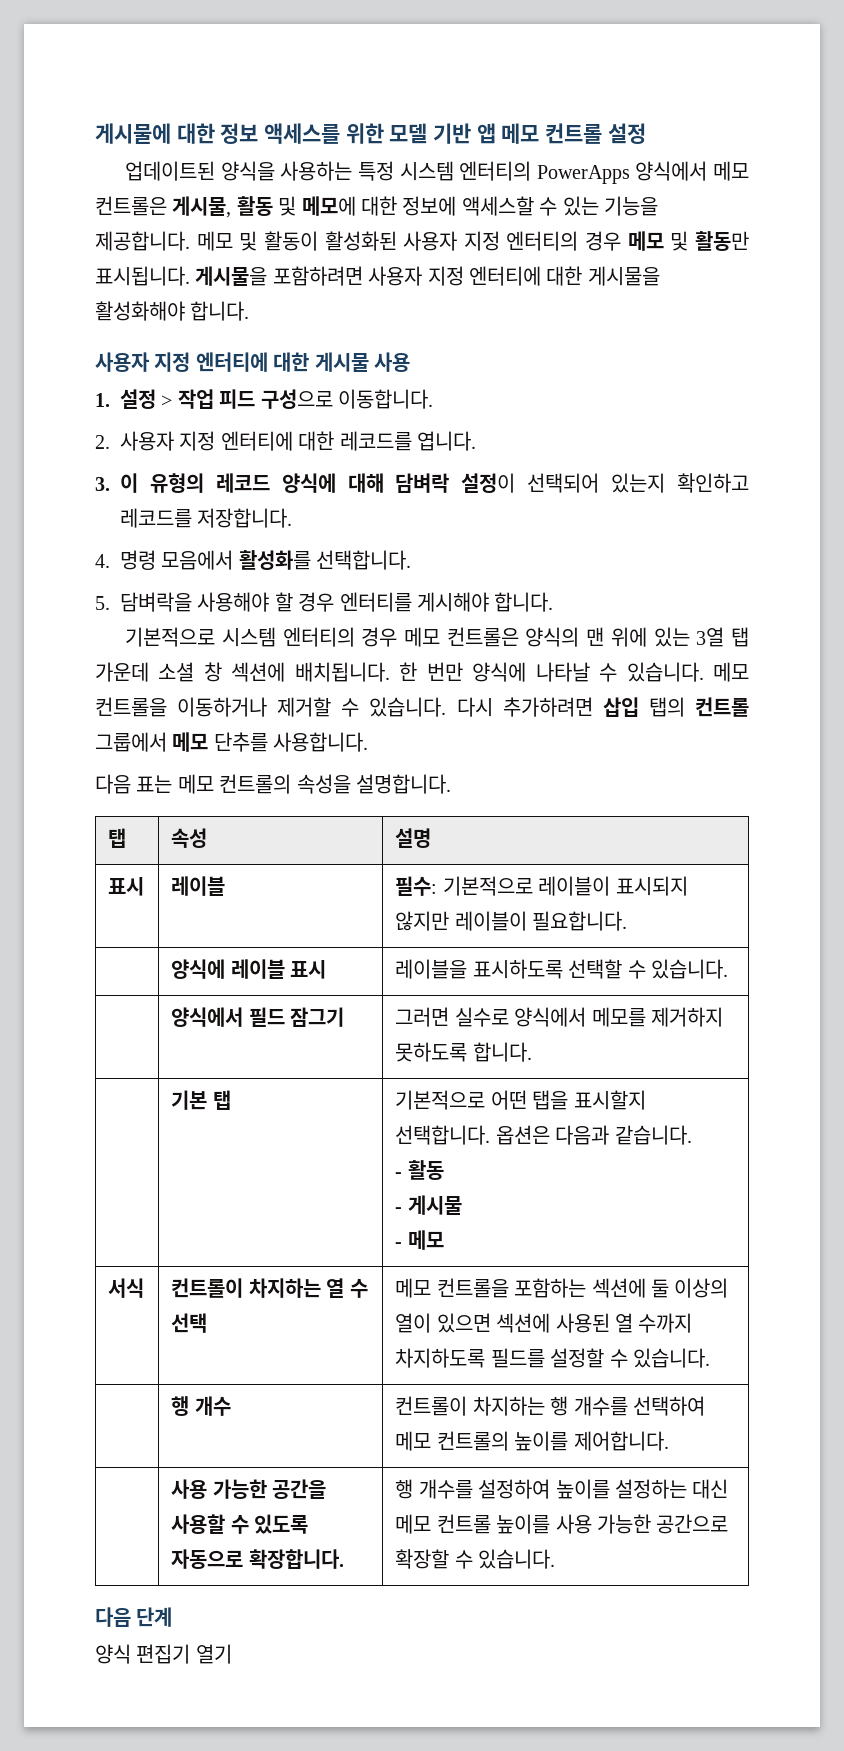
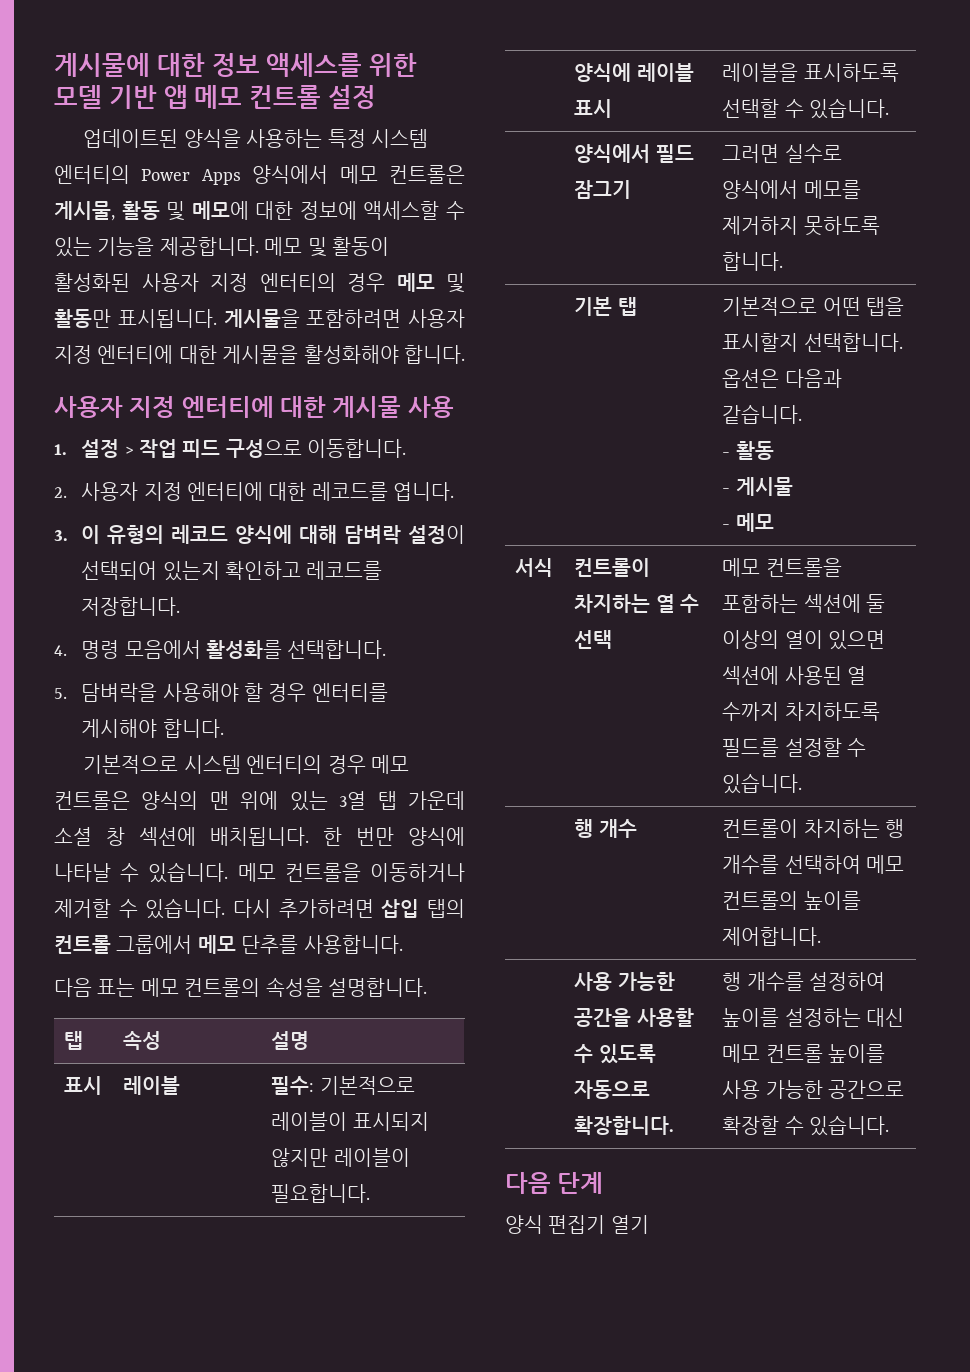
- 업데이트된 양식을 사용하는 특정 시스템 엔터티의 PowerApps 양식에서 메모 컨트롤은 게시물, 활동 및 메모에 대한 정보에 액세스할 수 있는 기능을 제공합니다.
+ 업데이트된 양식을 사용하는 특정 시스템 엔터티의 Power Apps 양식에서 메모 컨트롤은 게시물, 활동 및 메모에 대한 정보에 액세스할 수 있는 기능을 제공합니다.

